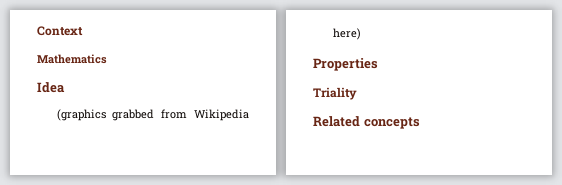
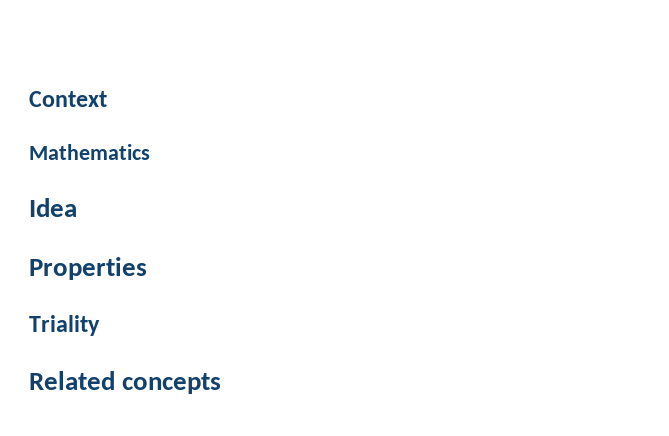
- (graphics grabbed from Wikipedia here)

